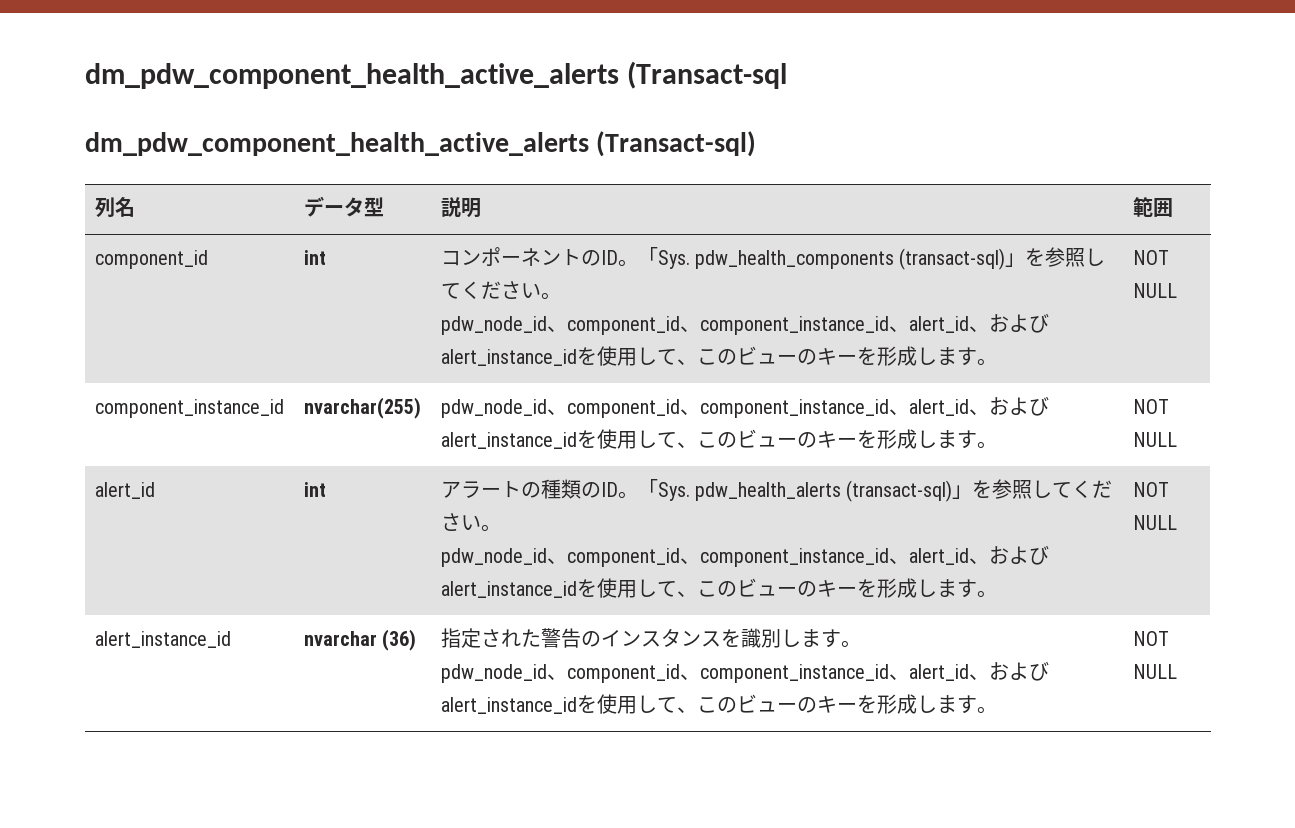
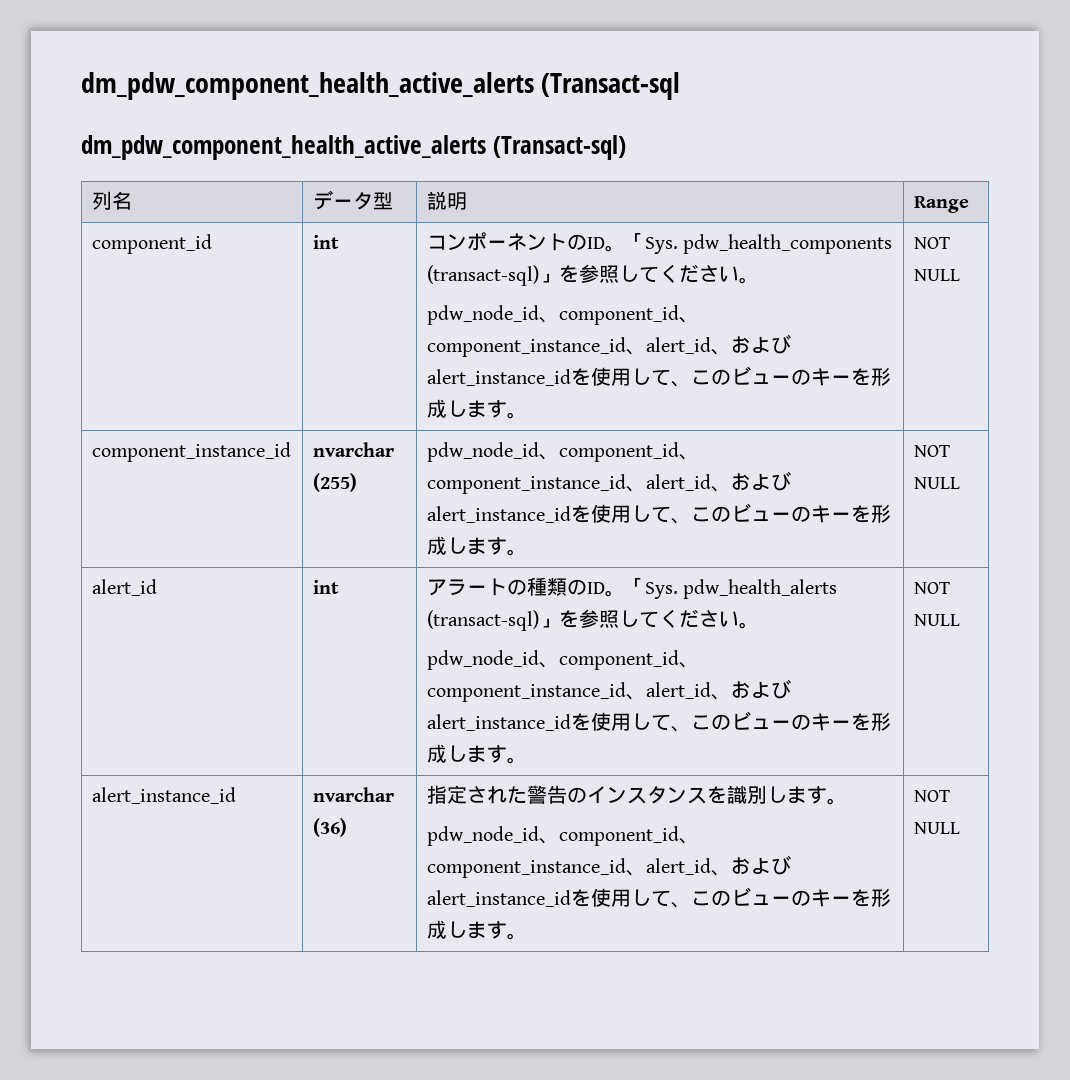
- 列名 | データ型 | 説明 | 範囲
+ 列名 | データ型 | 説明 | Range
- component_instance_id | nvarchar(255) | pdw_node_id、component_id、component_instance_id、alert_id、およびalert_instance_idを使用して、このビューのキーを形成します。 | NOT NULL
+ component_instance_id | nvarchar (255) | pdw_node_id、component_id、component_instance_id、alert_id、およびalert_instance_idを使用して、このビューのキーを形成します。 | NOT NULL

